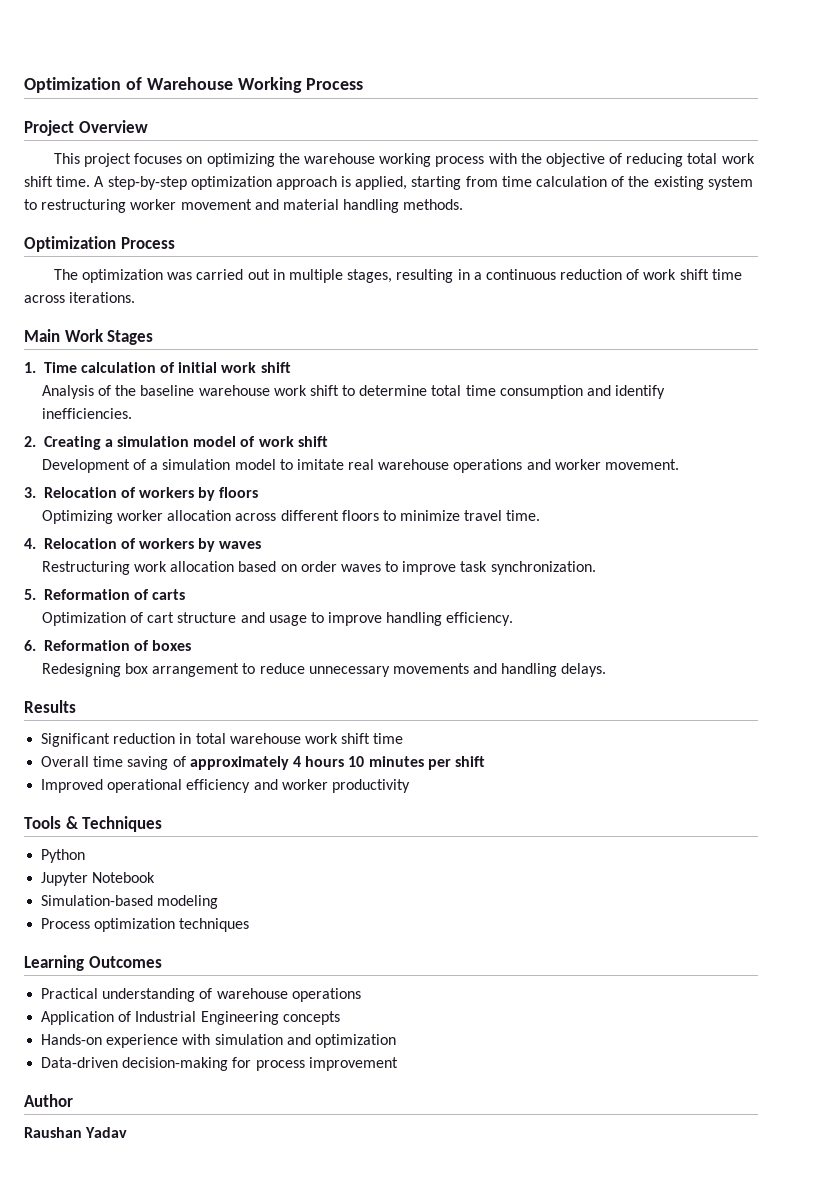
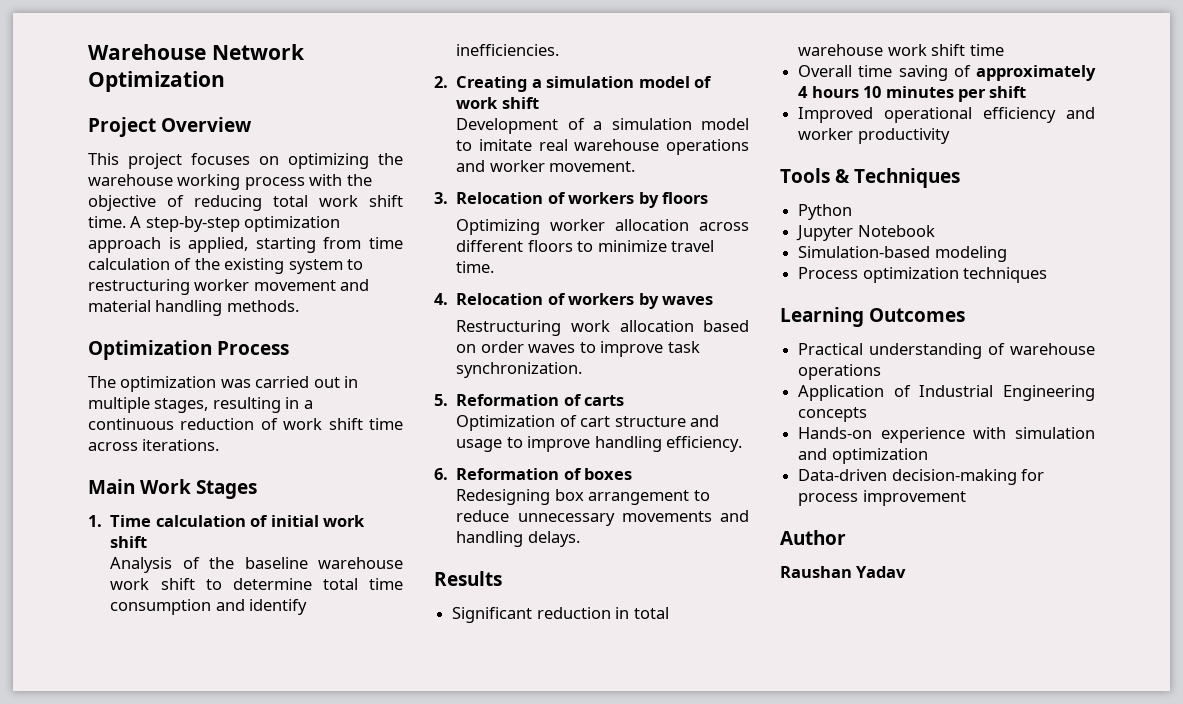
- Optimization of Warehouse Working Process
+ Warehouse Network Optimization

